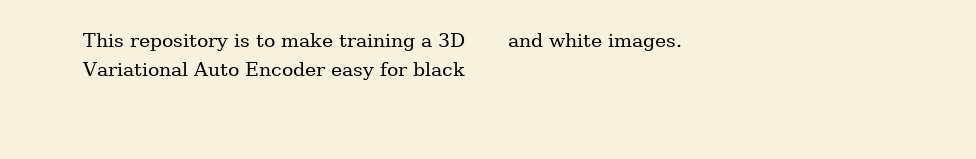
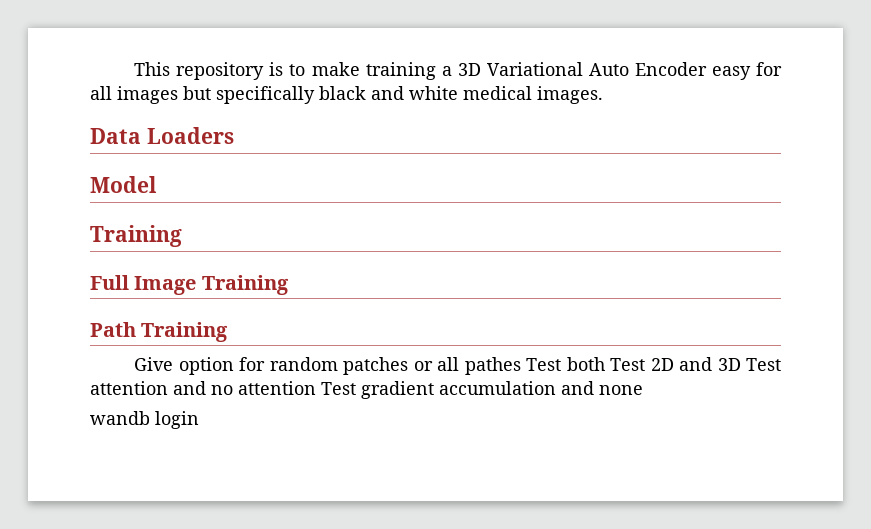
- This repository is to make training a 3D Variational Auto Encoder easy for black and white images.
+ This repository is to make training a 3D Variational Auto Encoder easy for all images but specifically black and white medical images.
+ Data Loaders
+ Model
+ Training
+ Full Image Training
+ Path Training
+ Give option for random patches or all pathes Test both Test 2D and 3D Test attention and no attention Test gradient accumulation and none
+ wandb login

